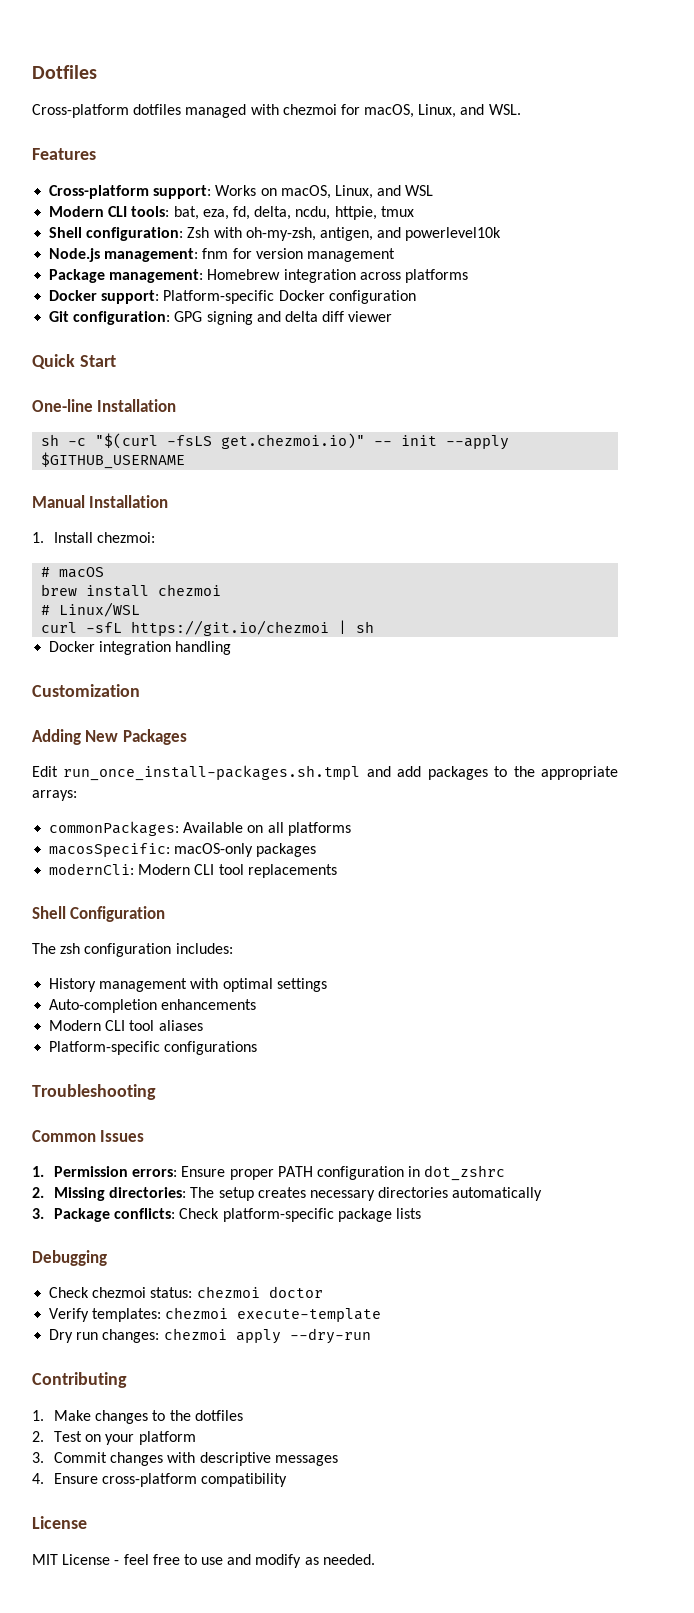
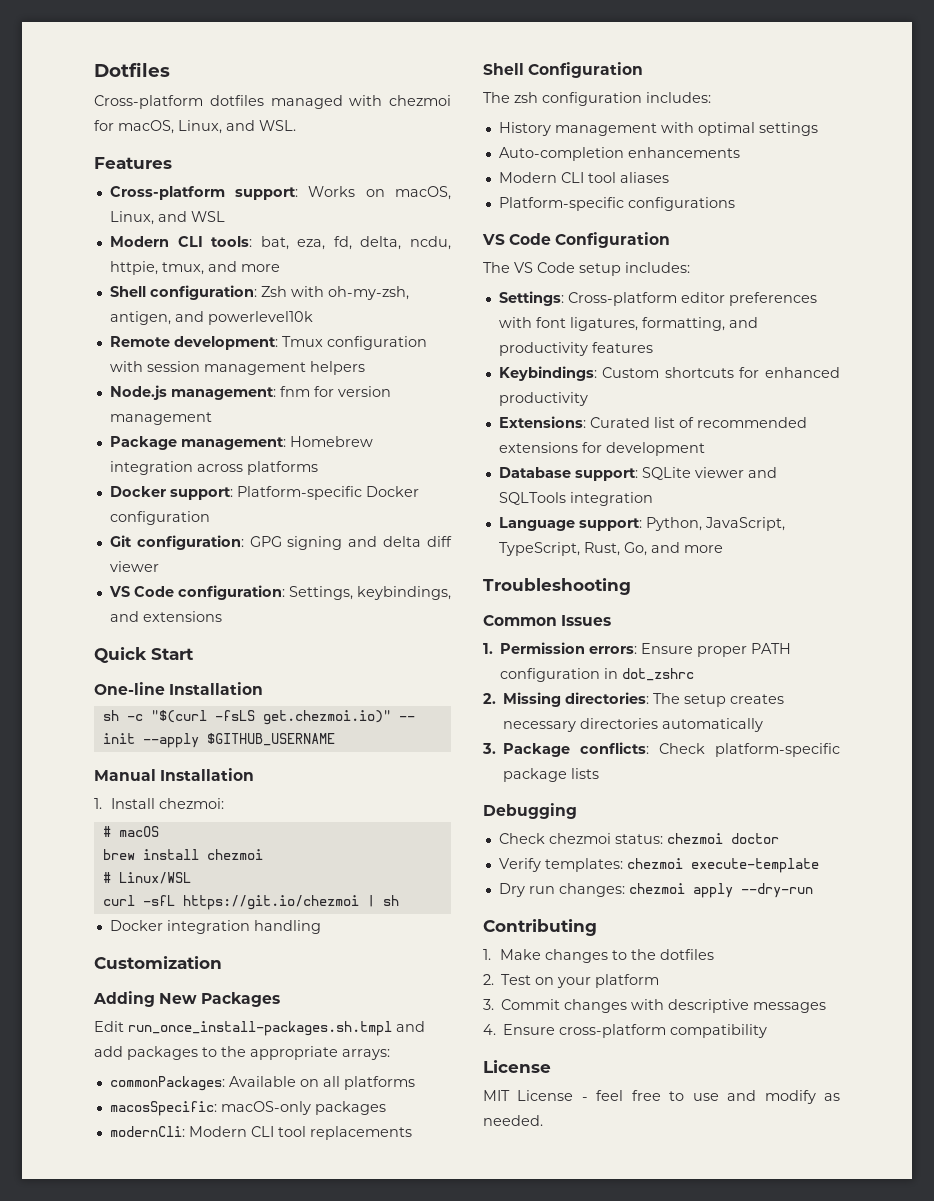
- Modern CLI tools: bat, eza, fd, delta, ncdu, httpie, tmux
+ Modern CLI tools: bat, eza, fd, delta, ncdu, httpie, tmux, and more
+ Remote development: Tmux configuration with session management helpers
+ VS Code configuration: Settings, keybindings, and extensions
+ VS Code Configuration
+ The VS Code setup includes:
+ Settings: Cross-platform editor preferences with font ligatures, formatting, and productivity features
+ Keybindings: Custom shortcuts for enhanced productivity
+ Extensions: Curated list of recommended extensions for development
+ Database support: SQLite viewer and SQLTools integration
+ Language support: Python, JavaScript, TypeScript, Rust, Go, and more

